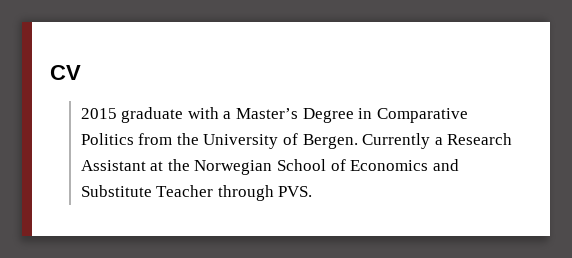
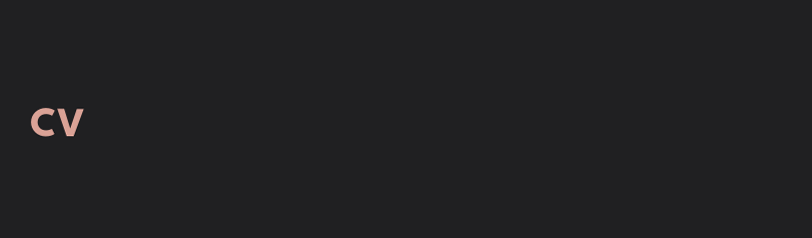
- 2015 graduate with a Master’s Degree in Comparative Politics from the University of Bergen. Currently a Research Assistant at the Norwegian School of Economics and Substitute Teacher through PVS.

